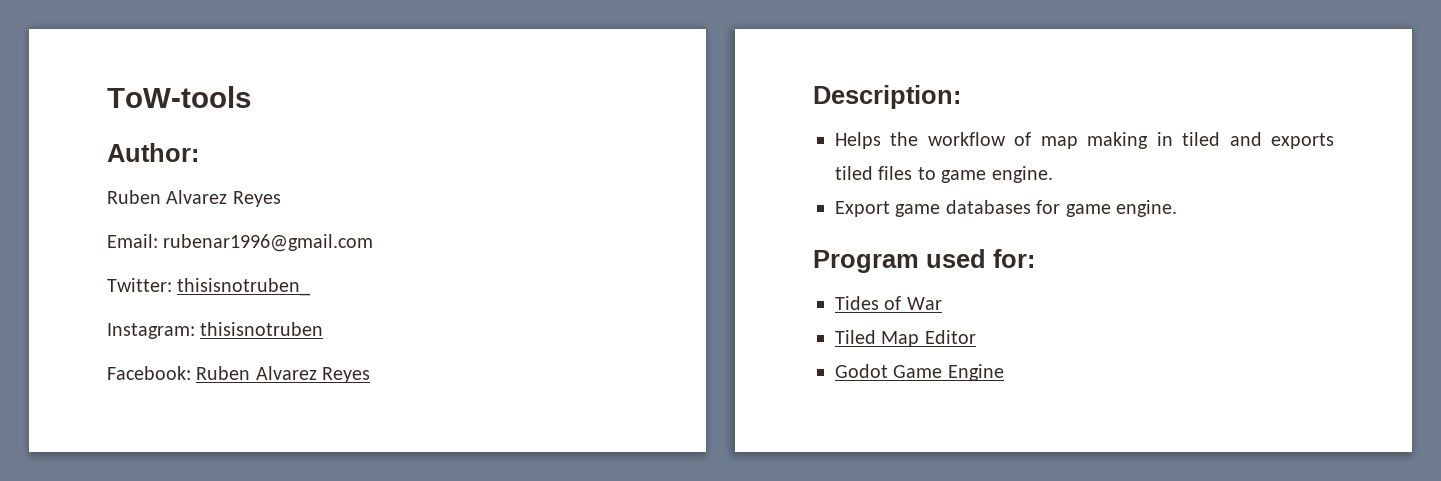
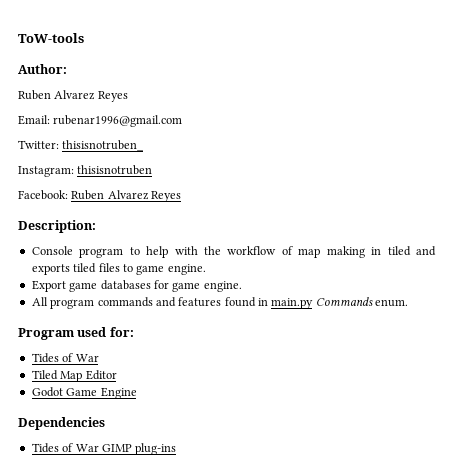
- Helps the workflow of map making in tiled and exports tiled files to game engine.
+ Console program to help with the workflow of map making in tiled and exports tiled files to game engine.
+ All program commands and features found in main.py Commands enum.
+ Dependencies
+ Tides of War GIMP plug-ins

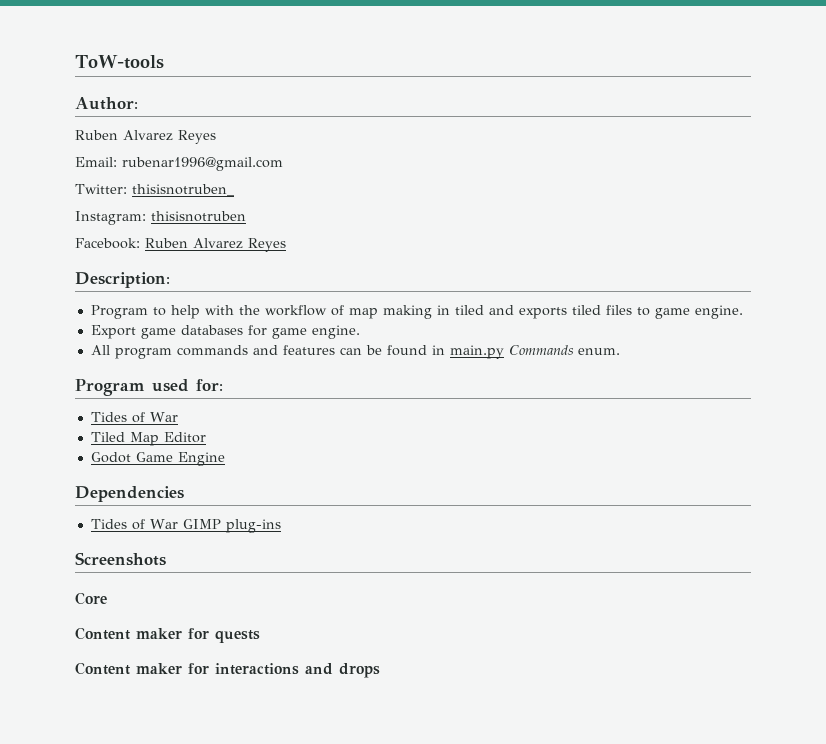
- Console program to help with the workflow of map making in tiled and exports tiled files to game engine.
+ Program to help with the workflow of map making in tiled and exports tiled files to game engine.
- All program commands and features found in main.py Commands enum.
+ All program commands and features can be found in main.py Commands enum.
+ Screenshots
+ Core
+ Content maker for quests
+ Content maker for interactions and drops

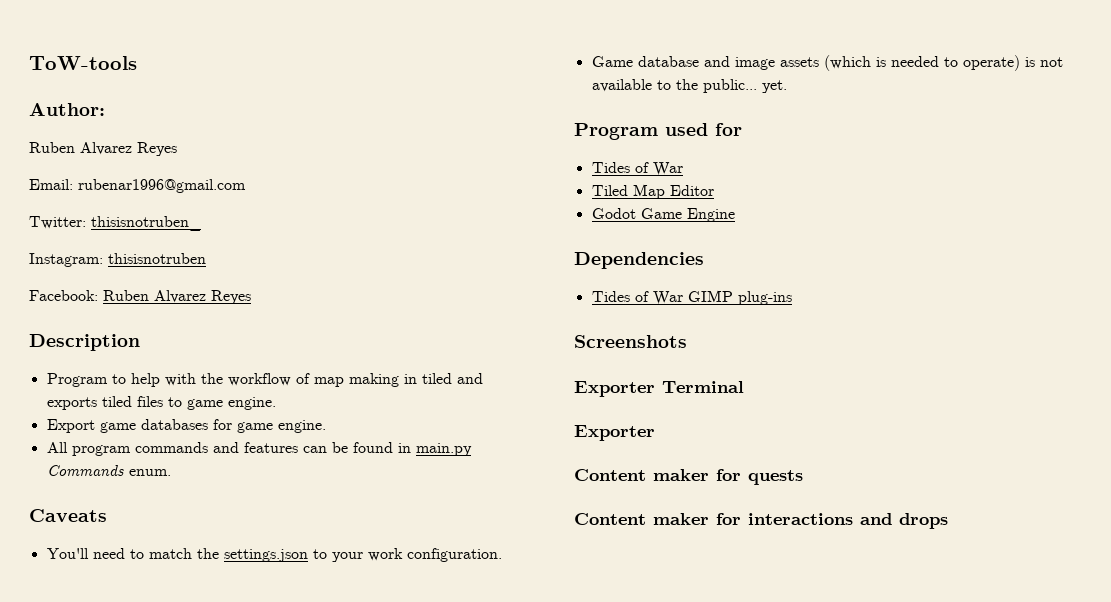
- Description:
+ Description
+ Caveats
+ You'll need to match the settings.json to your work configuration.
+ Game database and image assets (which is needed to operate) is not available to the public... yet.
- Program used for:
+ Program used for
- Core
+ Exporter Terminal
+ Exporter

